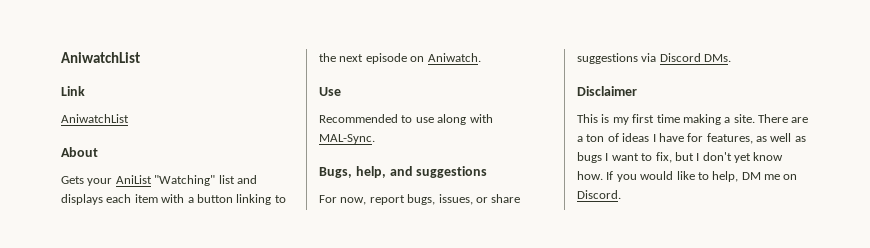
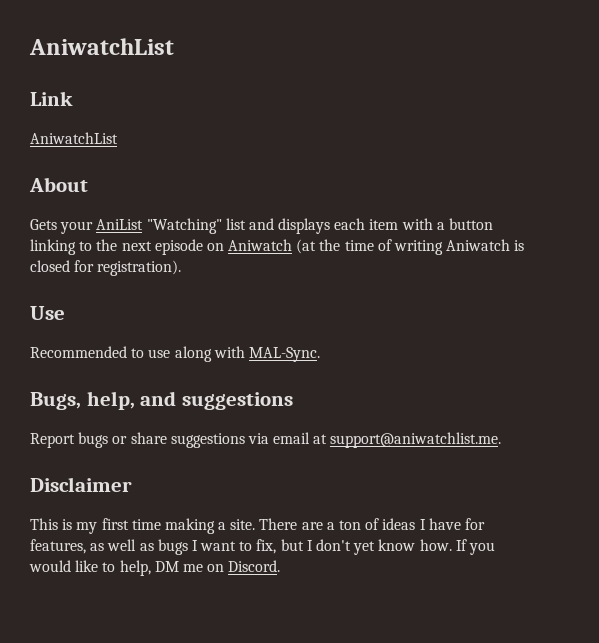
- Gets your AniList "Watching" list and displays each item with a button linking to the next episode on Aniwatch.
+ Gets your AniList "Watching" list and displays each item with a button linking to the next episode on Aniwatch (at the time of writing Aniwatch is closed for registration).
- For now, report bugs, issues, or share suggestions via Discord DMs.
+ Report bugs or share suggestions via email at support@aniwatchlist.me.

